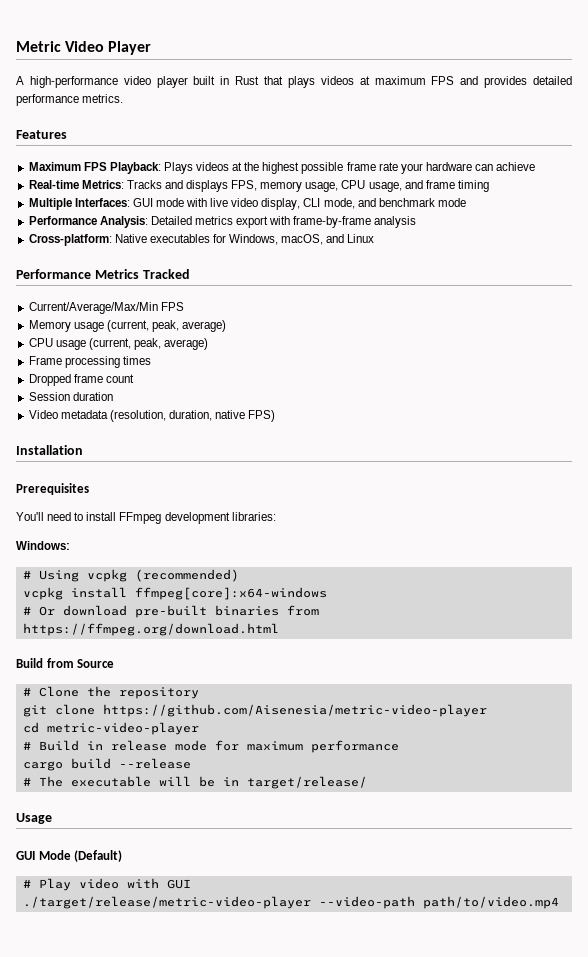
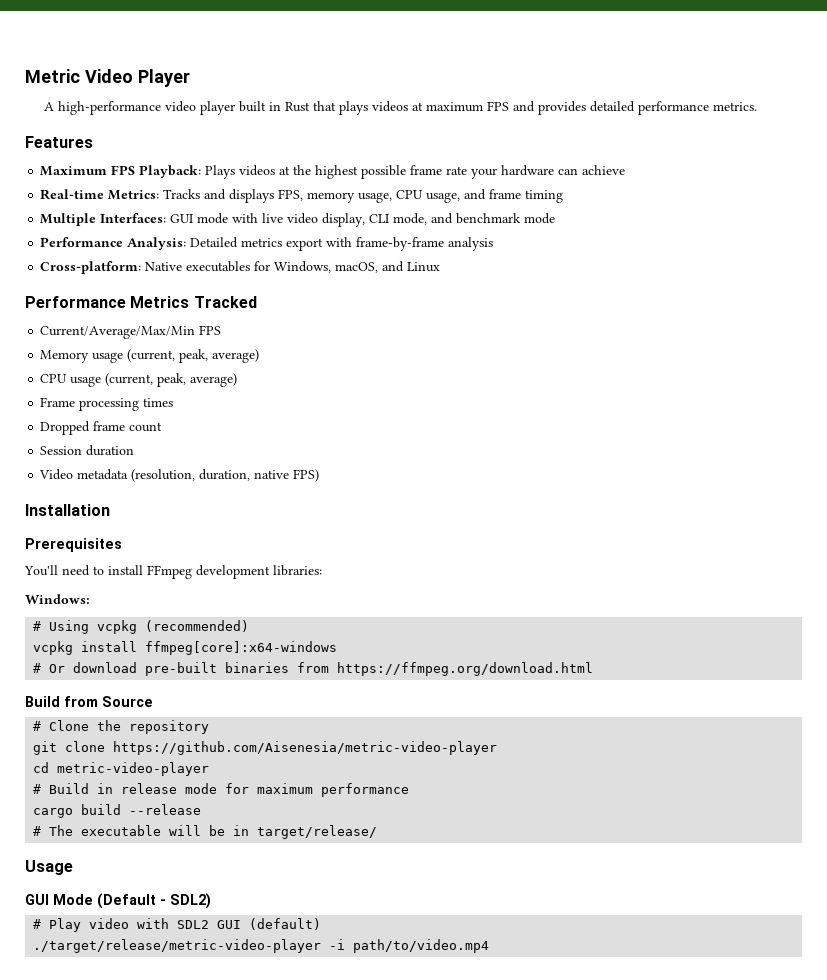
- GUI Mode (Default)
+ GUI Mode (Default - SDL2)
- # Play video with GUI
+ # Play video with SDL2 GUI (default)
- ./target/release/metric-video-player --video-path path/to/video.mp4
+ ./target/release/metric-video-player -i path/to/video.mp4

